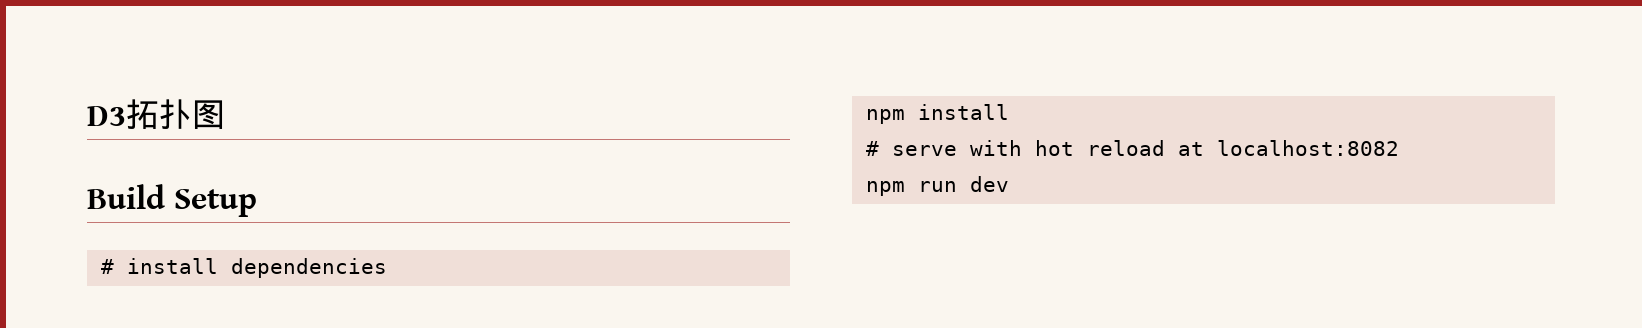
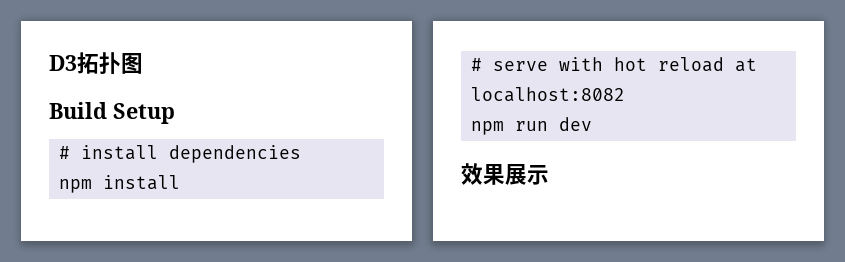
+ 效果展示

